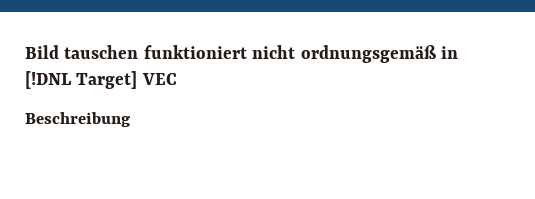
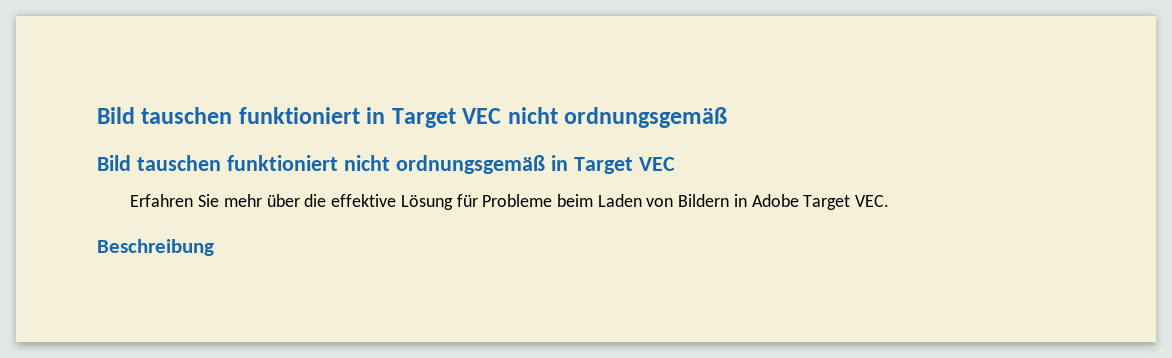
- Bild tauschen funktioniert nicht ordnungsgemäß in [!DNL Target] VEC
+ Bild tauschen funktioniert in Target VEC nicht ordnungsgemäß
+ Bild tauschen funktioniert nicht ordnungsgemäß in Target VEC
+ Erfahren Sie mehr über die effektive Lösung für Probleme beim Laden von Bildern in Adobe Target VEC.

